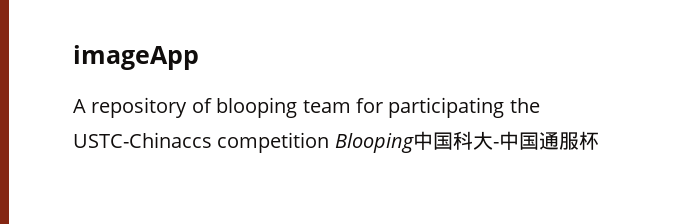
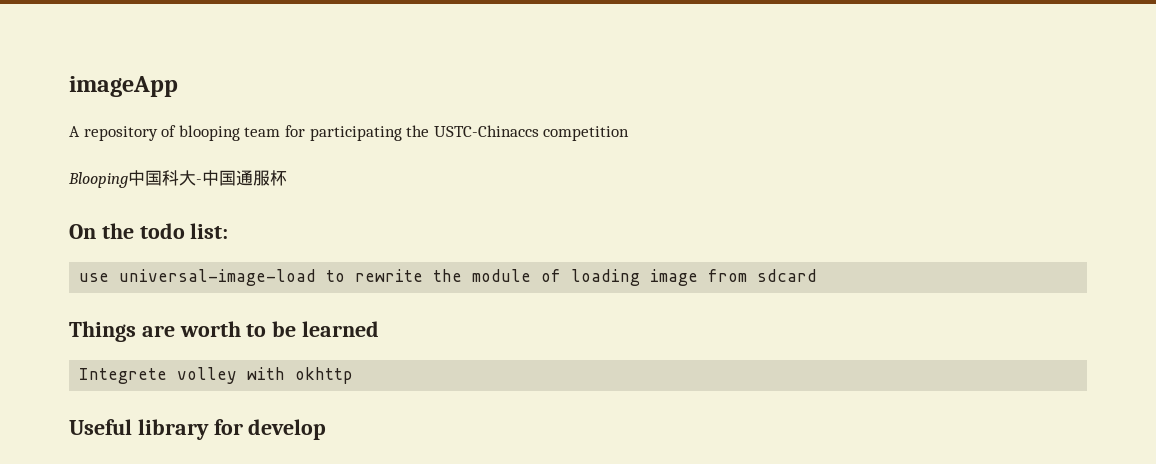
- A repository of blooping team for participating the USTC-Chinaccs competition Blooping中国科大-中国通服杯
+ A repository of blooping team for participating the USTC-Chinaccs competition
+ Blooping中国科大-中国通服杯
+ On the todo list:
+ use universal-image-load to rewrite the module of loading image from sdcard
+ Things are worth to be learned
+ Integrete volley with okhttp
+ Useful library for develop

